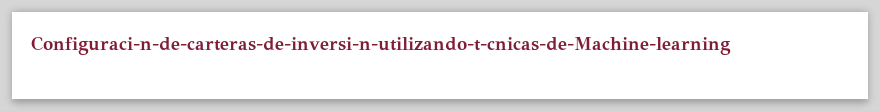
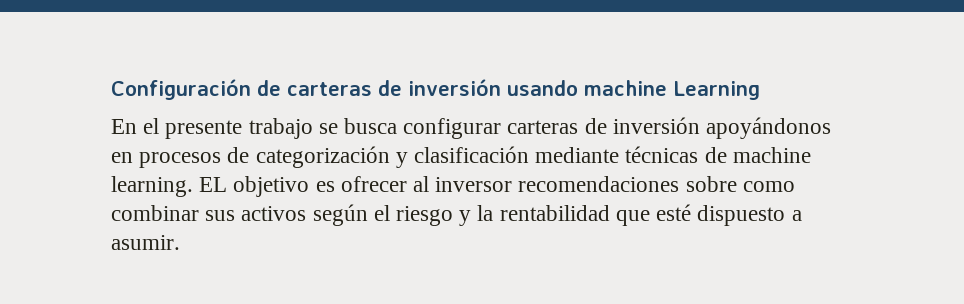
- Configuraci-n-de-carteras-de-inversi-n-utilizando-t-cnicas-de-Machine-learning
+ Configuración de carteras de inversión usando machine Learning
+ En el presente trabajo se busca configurar carteras de inversión apoyándonos en procesos de categorización y clasificación mediante técnicas de machine learning. EL objetivo es ofrecer al inversor recomendaciones sobre como combinar sus activos según el riesgo y la rentabilidad que esté dispuesto a asumir.

